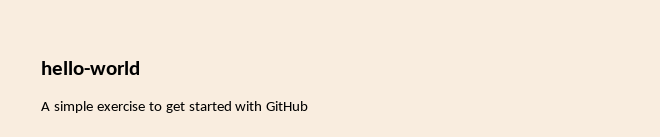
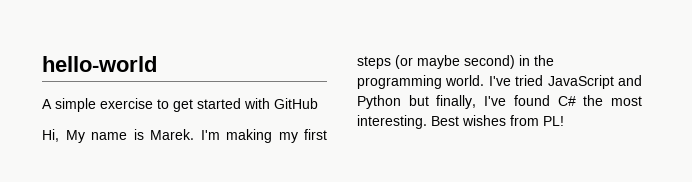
+ Hi, My name is Marek. I'm making my first steps (or maybe second) in the programming world. I've tried JavaScript and Python but finally, I've found C# the most interesting. Best wishes from PL!

